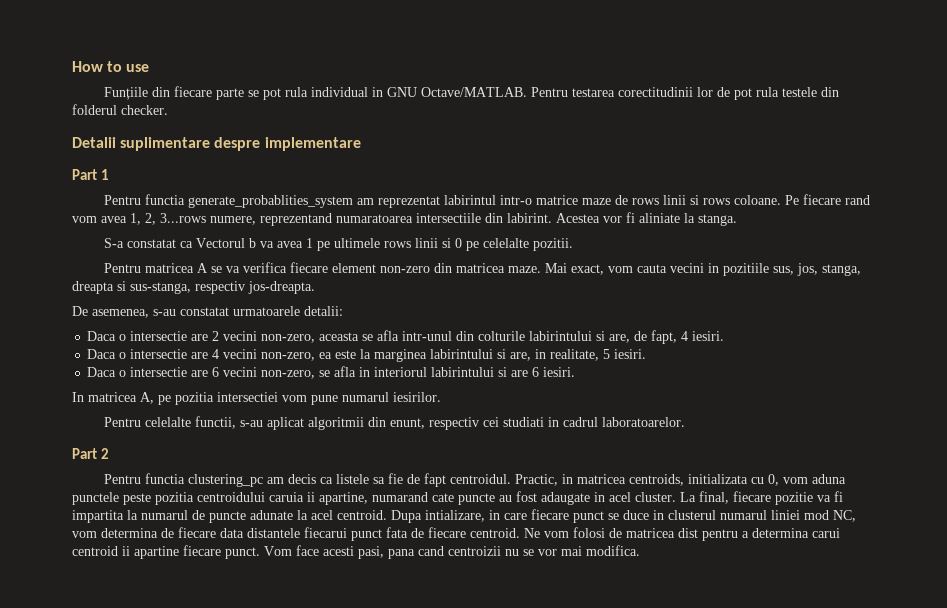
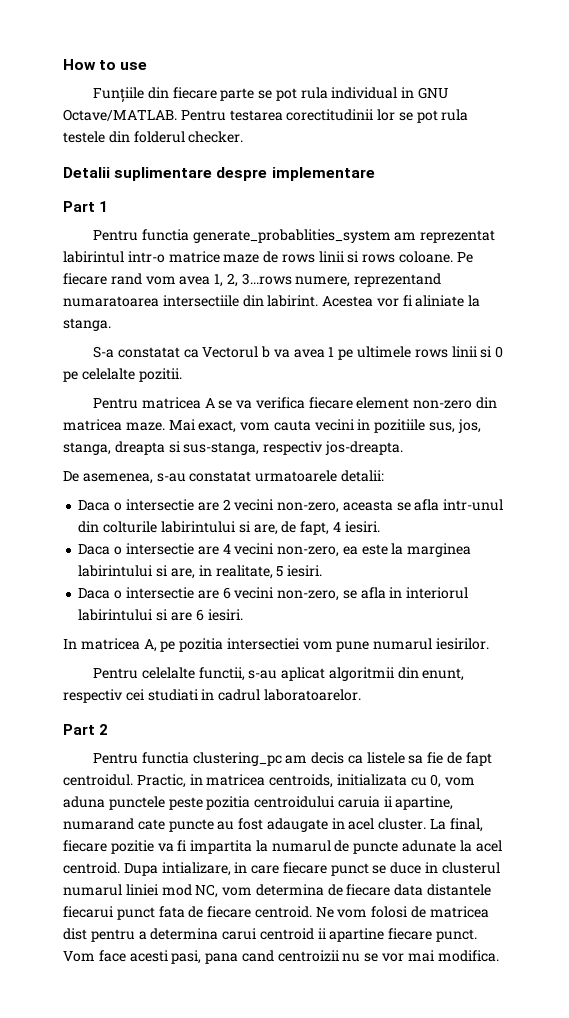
- Pentru testarea corectitudinii lor de pot rula testele din folderul checker.
+ Pentru testarea corectitudinii lor se pot rula testele din folderul checker.

